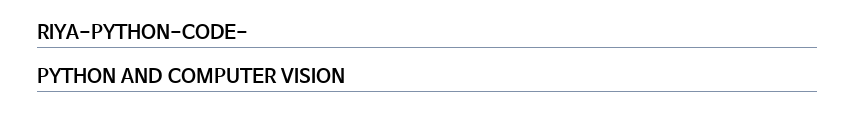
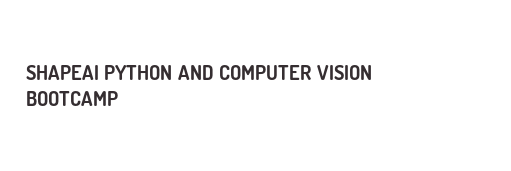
- RIYA-PYTHON-CODE-
- PYTHON AND COMPUTER VISION
+ SHAPEAI PYTHON AND COMPUTER VISION BOOTCAMP

